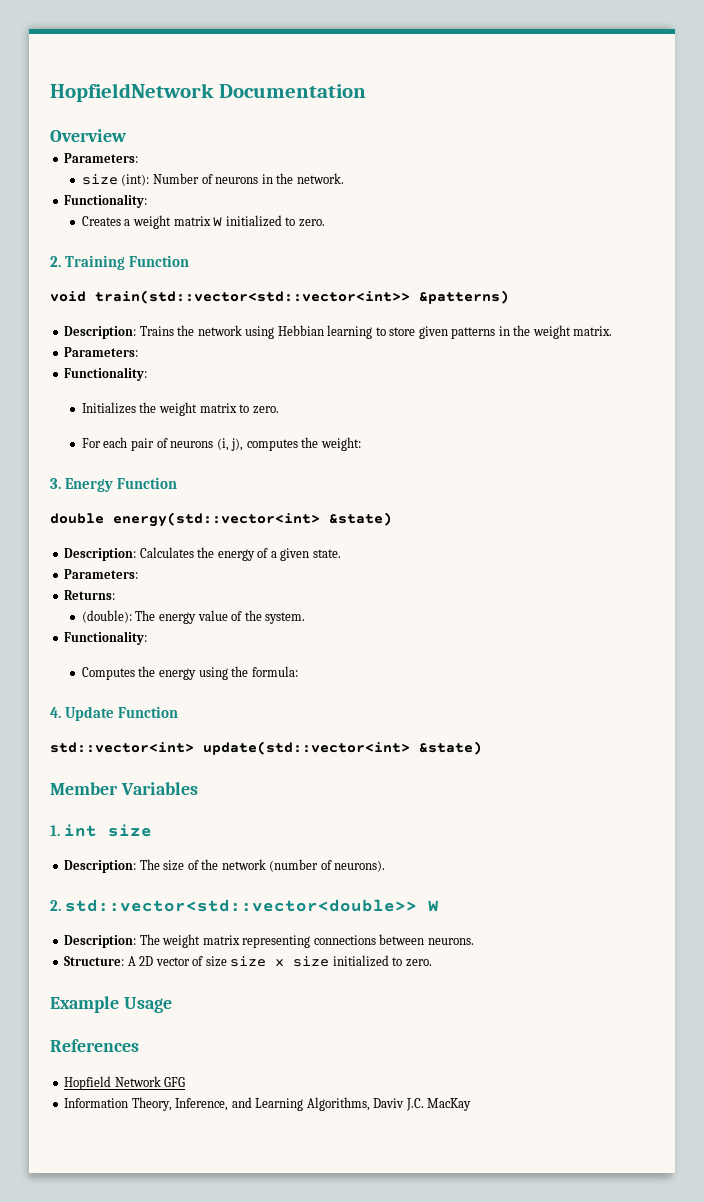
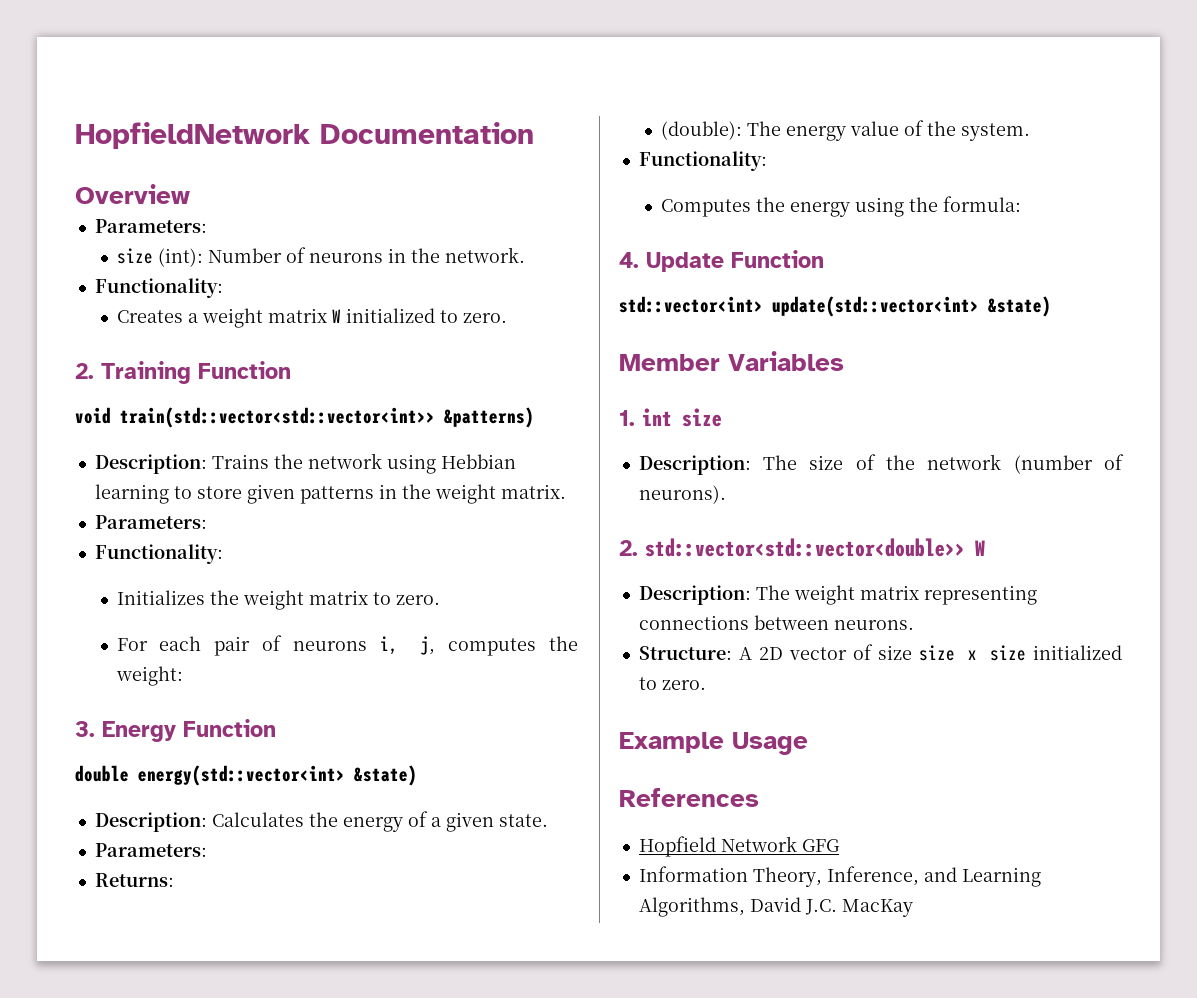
- For each pair of neurons (i, j), computes the weight:
+ For each pair of neurons i, j, computes the weight:
- Information Theory, Inference, and Learning Algorithms, Daviv J.C. MacKay
+ Information Theory, Inference, and Learning Algorithms, David J.C. MacKay

